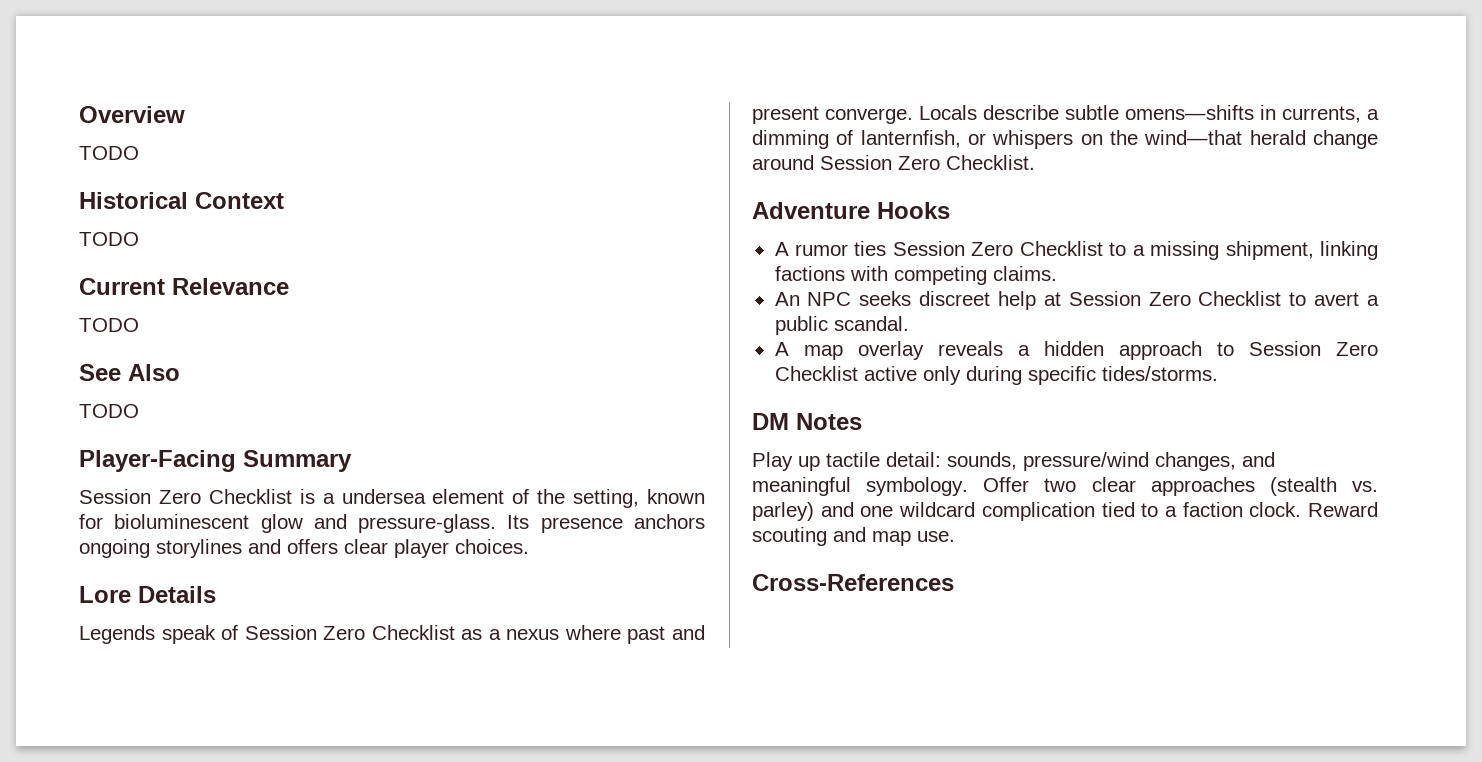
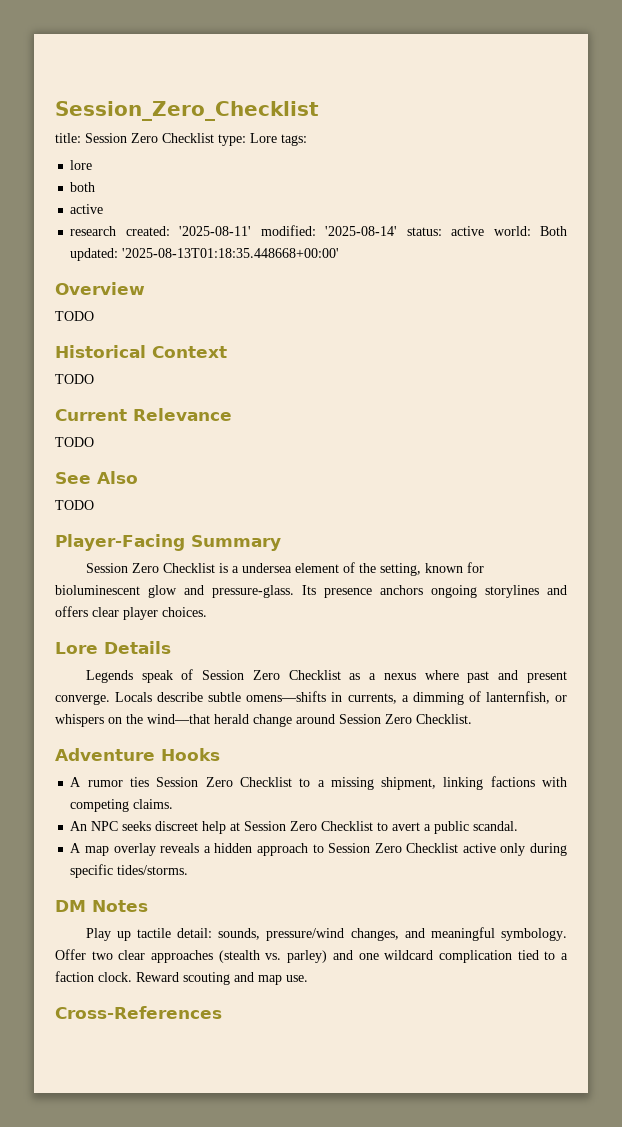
+ Session_Zero_Checklist
+ title: Session Zero Checklist type: Lore tags:
+ lore
+ both
+ active
+ research created: '2025-08-11' modified: '2025-08-14' status: active world: Both updated: '2025-08-13T01:18:35.448668+00:00'

